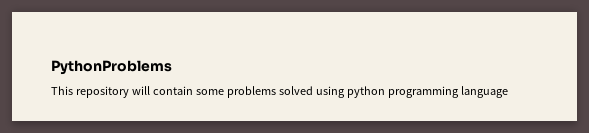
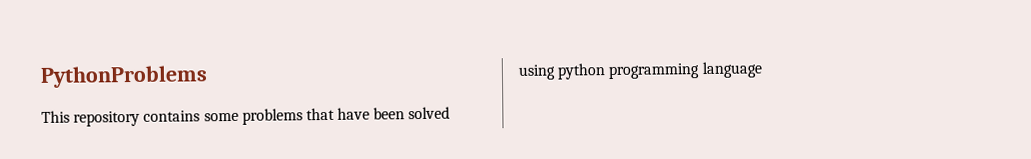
- This repository will contain some problems solved using python programming language
+ This repository contains some problems that have been solved using python programming language

